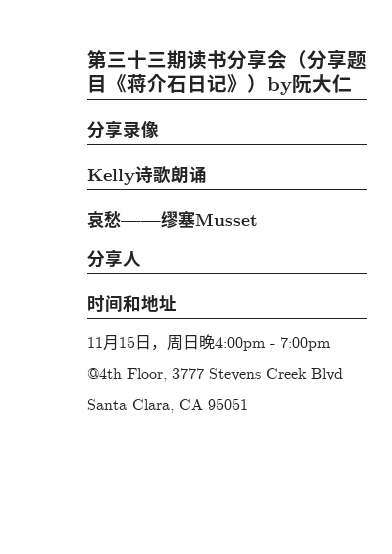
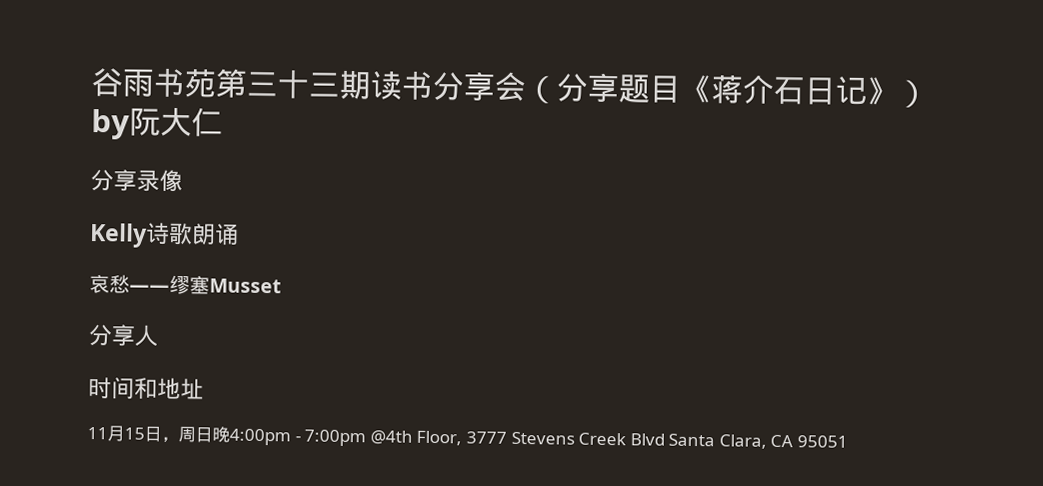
- 第三十三期读书分享会（分享题目《蒋介石日记》）by阮大仁
+ 谷雨书苑第三十三期读书分享会（分享题目《蒋介石日记》）by阮大仁
- 11月15日，周日晚4:00pm - 7:00pm
- @4th Floor, 3777 Stevens Creek Blvd
- Santa Clara, CA 95051
+ 11月15日，周日晚4:00pm - 7:00pm @4th Floor, 3777 Stevens Creek Blvd Santa Clara, CA 95051

